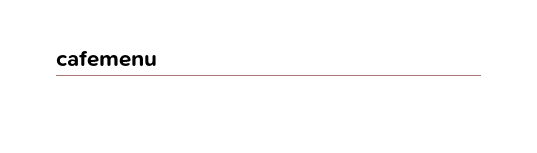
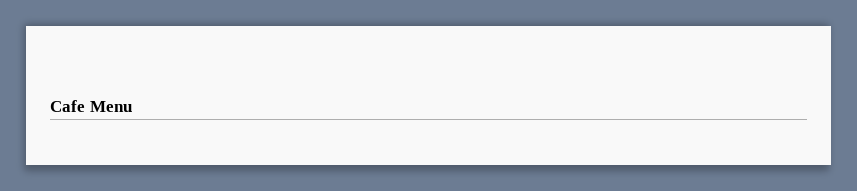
- cafemenu
+ Cafe Menu

